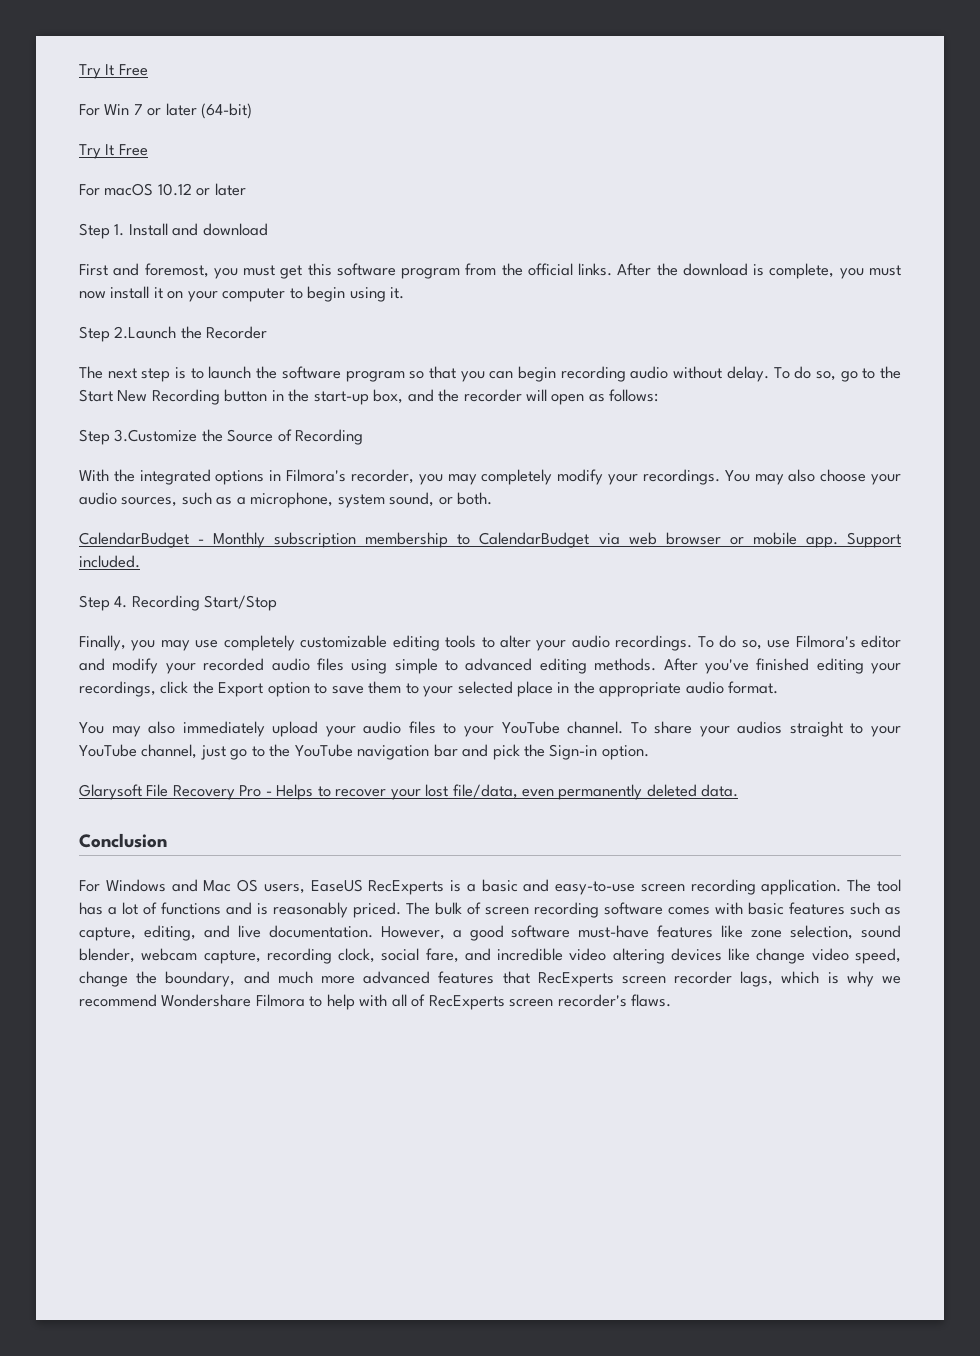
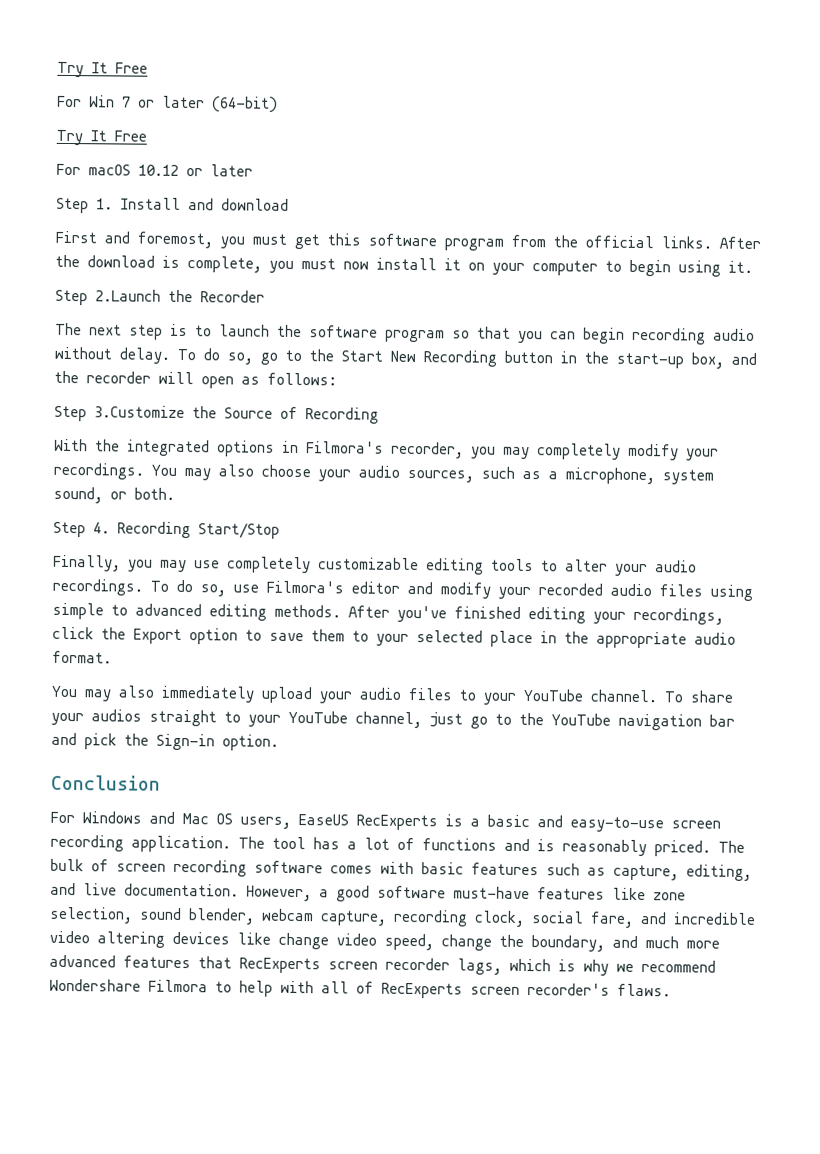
- CalendarBudget - Monthly subscription membership to CalendarBudget via web browser or mobile app. Support included.
- Glarysoft File Recovery Pro - Helps to recover your lost file/data, even permanently deleted data.

